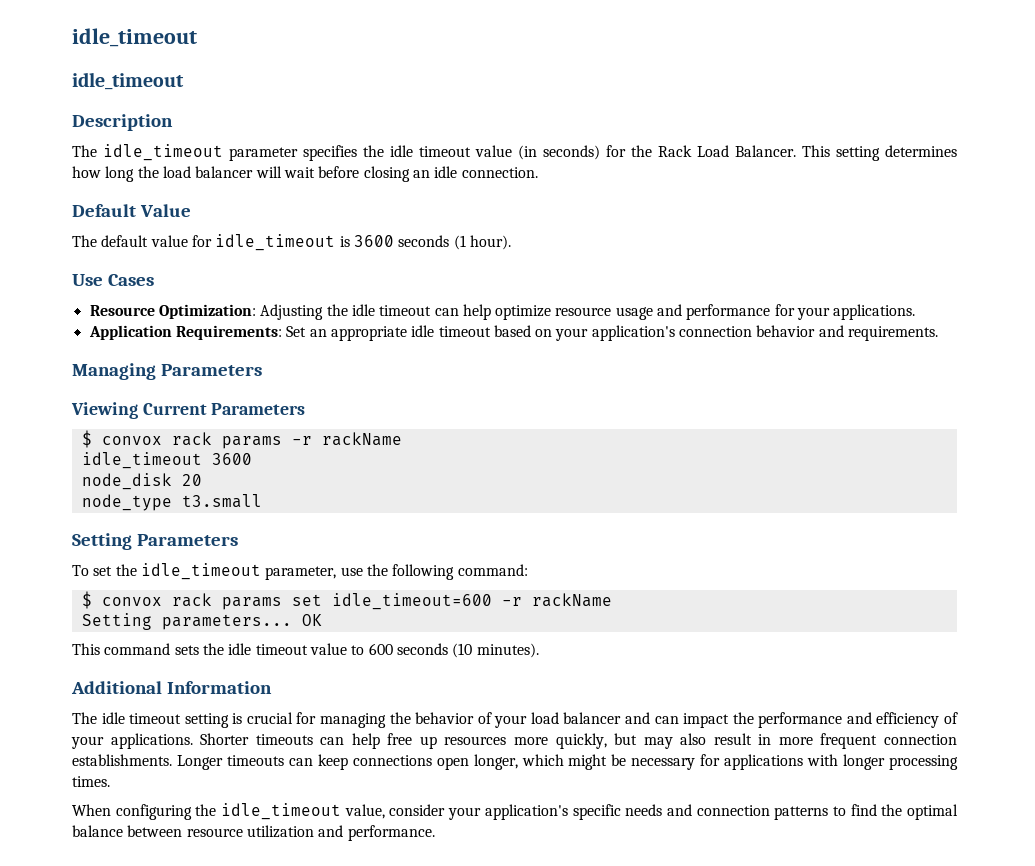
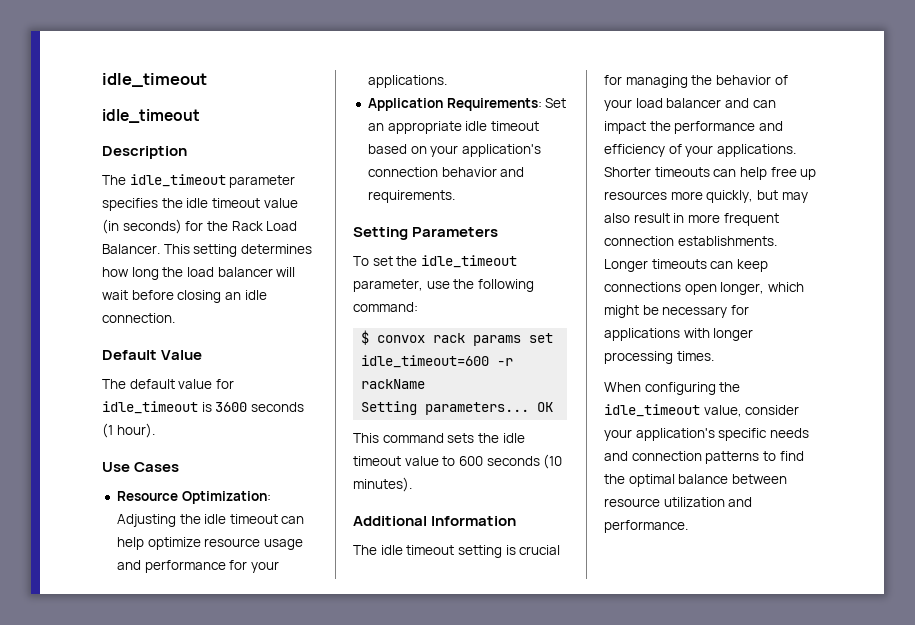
- Managing Parameters
- Viewing Current Parameters
- $ convox rack params -r rackName
- idle_timeout 3600
- node_disk 20
- node_type t3.small

